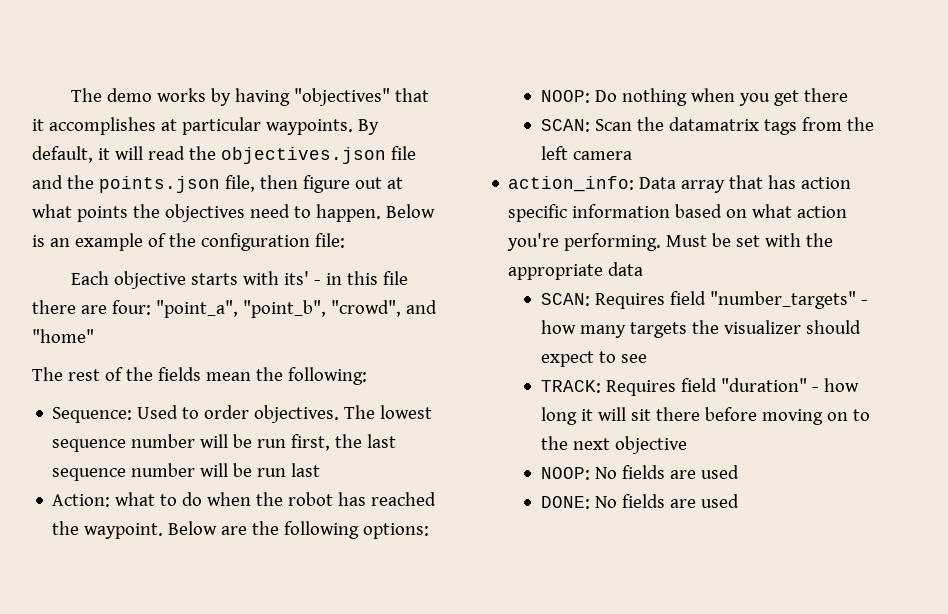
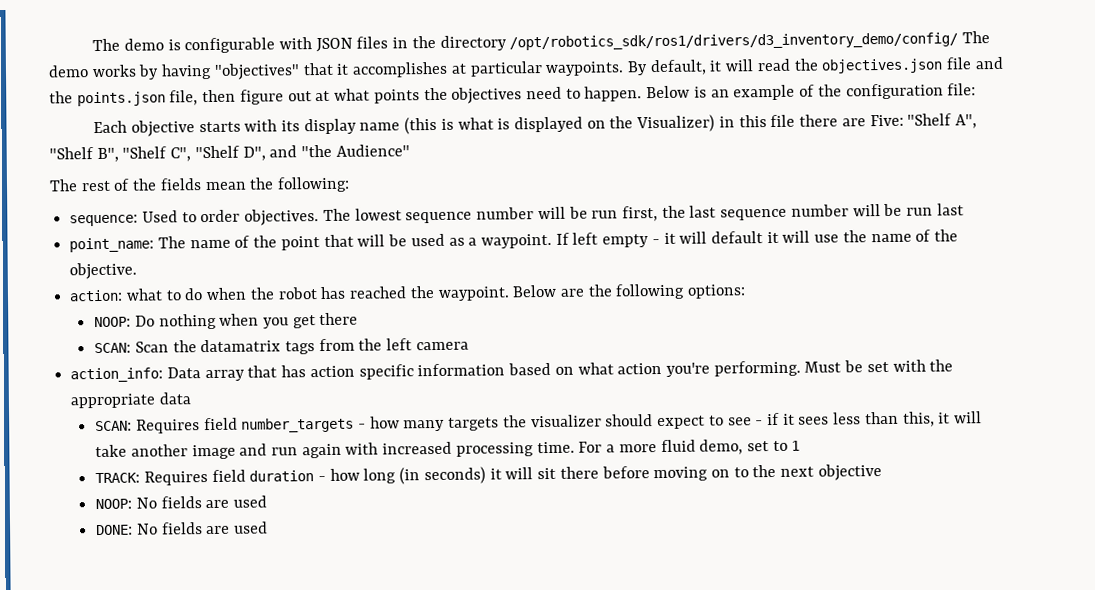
- The demo works by having "objectives" that it accomplishes at particular waypoints.
+ The demo is configurable with JSON files in the directory /opt/robotics_sdk/ros1/drivers/d3_inventory_demo/config/ The demo works by having "objectives" that it accomplishes at particular waypoints.
- Each objective starts with its' - in this file there are four: "point_a", "point_b", "crowd", and "home"
+ Each objective starts with its display name (this is what is displayed on the Visualizer) in this file there are Five: "Shelf A", "Shelf B", "Shelf C", "Shelf D", and "the Audience"
- Sequence: Used to order objectives.
+ sequence: Used to order objectives.
- Action: what to do when the robot has reached the waypoint.
+ point_name: The name of the point that will be used as a waypoint. If left empty - it will default it will use the name of the objective.
+ action: what to do when the robot has reached the waypoint.
- SCAN: Requires field "number_targets" - how many targets the visualizer should expect to see
+ SCAN: Requires field number_targets - how many targets the visualizer should expect to see - if it sees less than this, it will take another image and run again with increased processing time. For a more fluid demo, set to 1
- TRACK: Requires field "duration" - how long it will sit there before moving on to the next objective
+ TRACK: Requires field duration - how long (in seconds) it will sit there before moving on to the next objective

